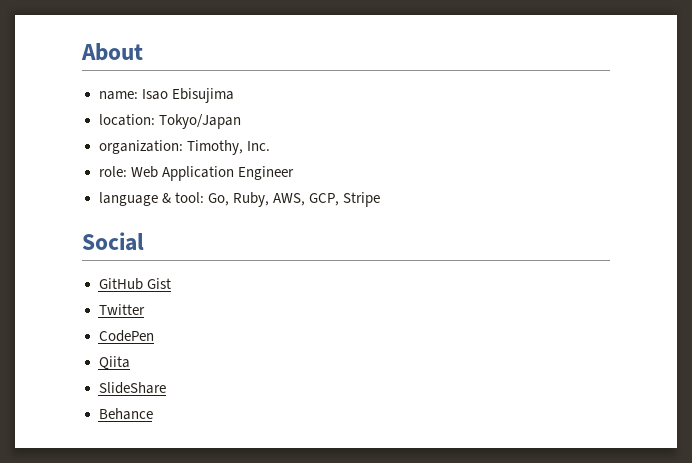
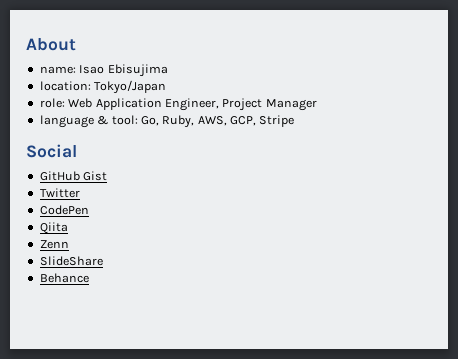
- organization: Timothy, Inc.
- role: Web Application Engineer
+ role: Web Application Engineer, Project Manager
+ Zenn

